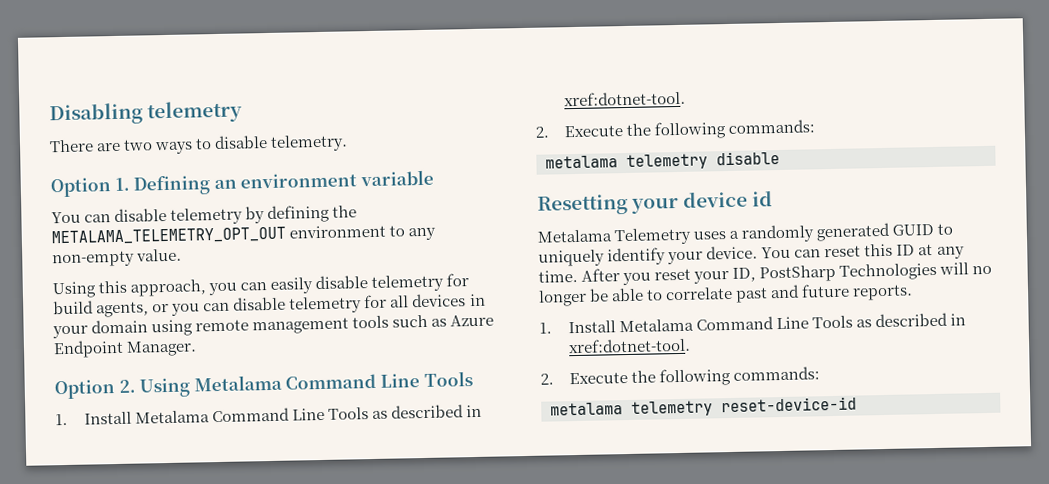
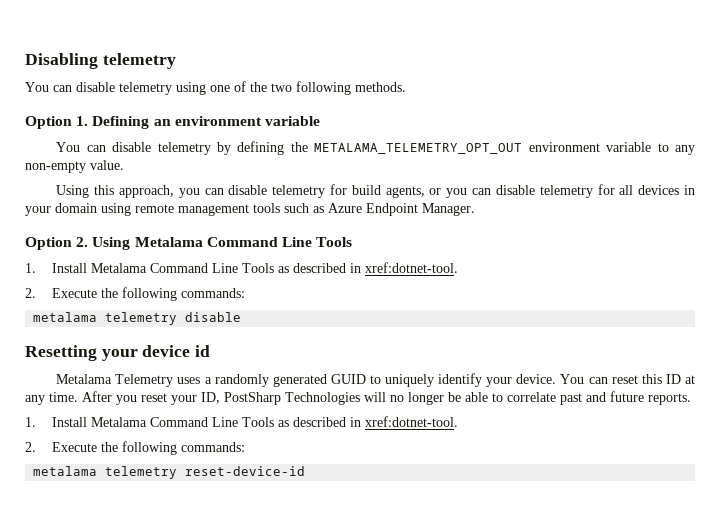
- There are two ways to disable telemetry.
+ You can disable telemetry using one of the two following methods.
- You can disable telemetry by defining the METALAMA_TELEMETRY_OPT_OUT environment to any non-empty value.
+ You can disable telemetry by defining the METALAMA_TELEMETRY_OPT_OUT environment variable to any non-empty value.
- Using this approach, you can easily disable telemetry for build agents, or you can disable telemetry for all devices in your domain using remote management tools such as Azure Endpoint Manager.
+ Using this approach, you can disable telemetry for build agents, or you can disable telemetry for all devices in your domain using remote management tools such as Azure Endpoint Manager.

